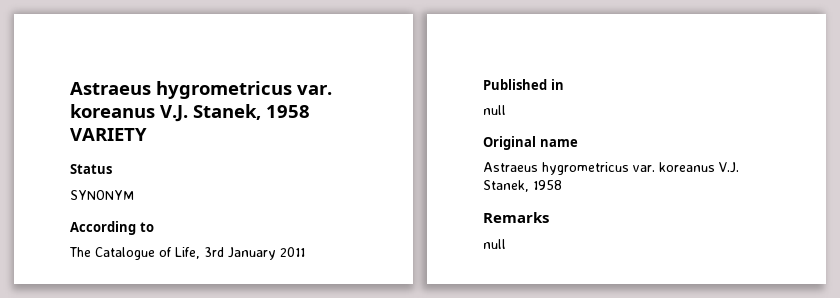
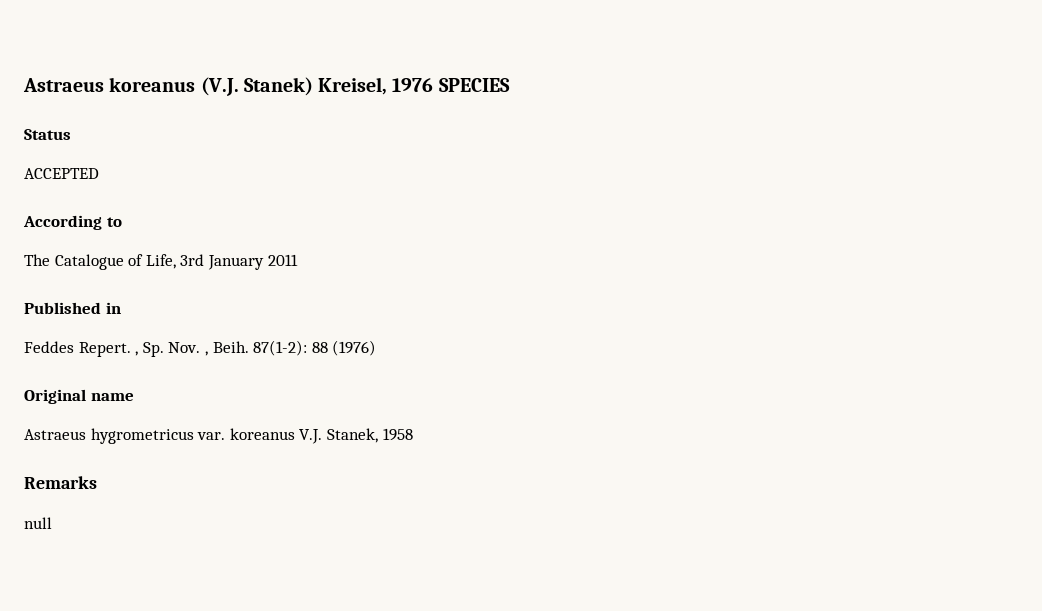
- Astraeus hygrometricus var. koreanus V.J. Stanek, 1958 VARIETY
+ Astraeus koreanus (V.J. Stanek) Kreisel, 1976 SPECIES
- SYNONYM
+ ACCEPTED
  Published in
- null
+ Feddes Repert. , Sp. Nov. , Beih. 87(1-2): 88 (1976)

